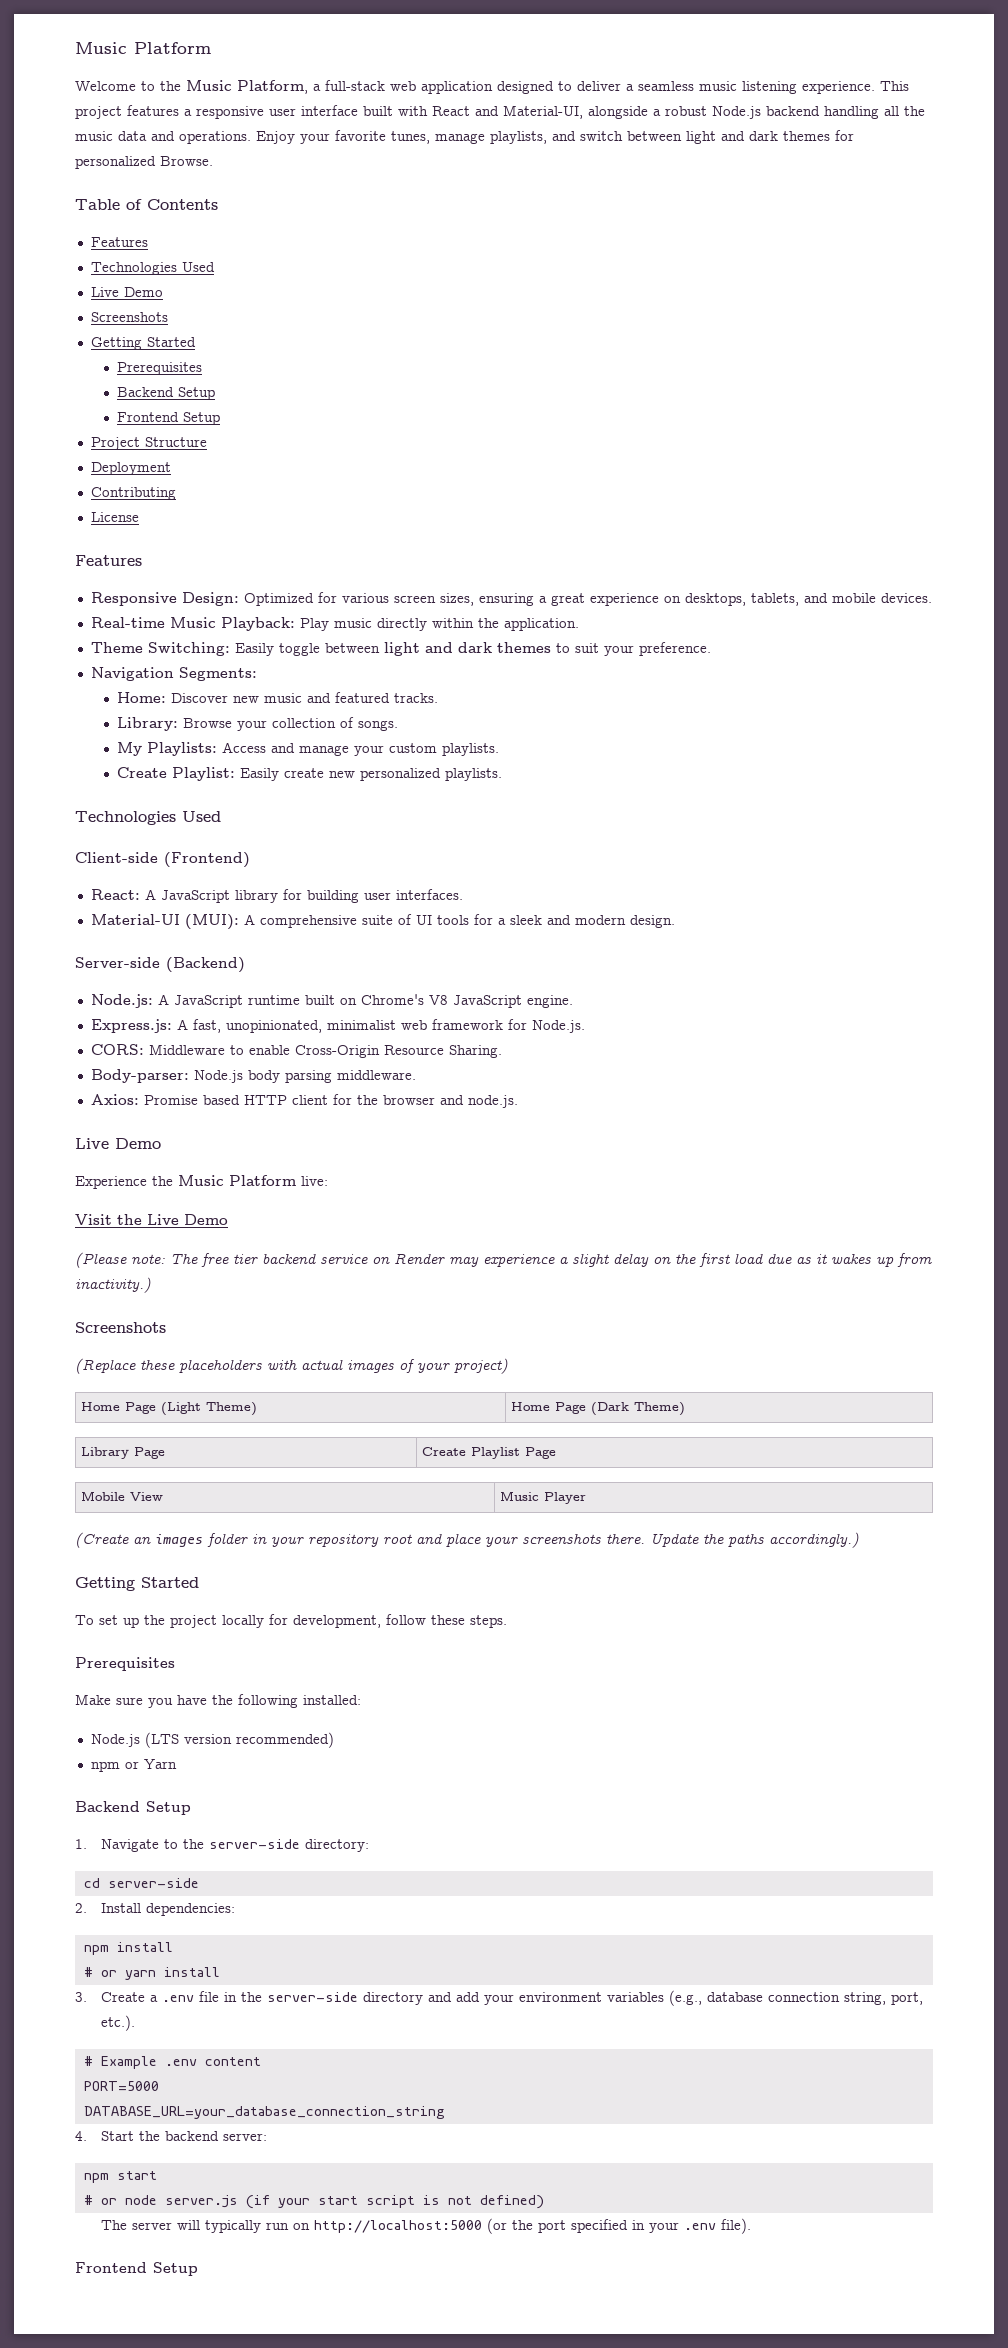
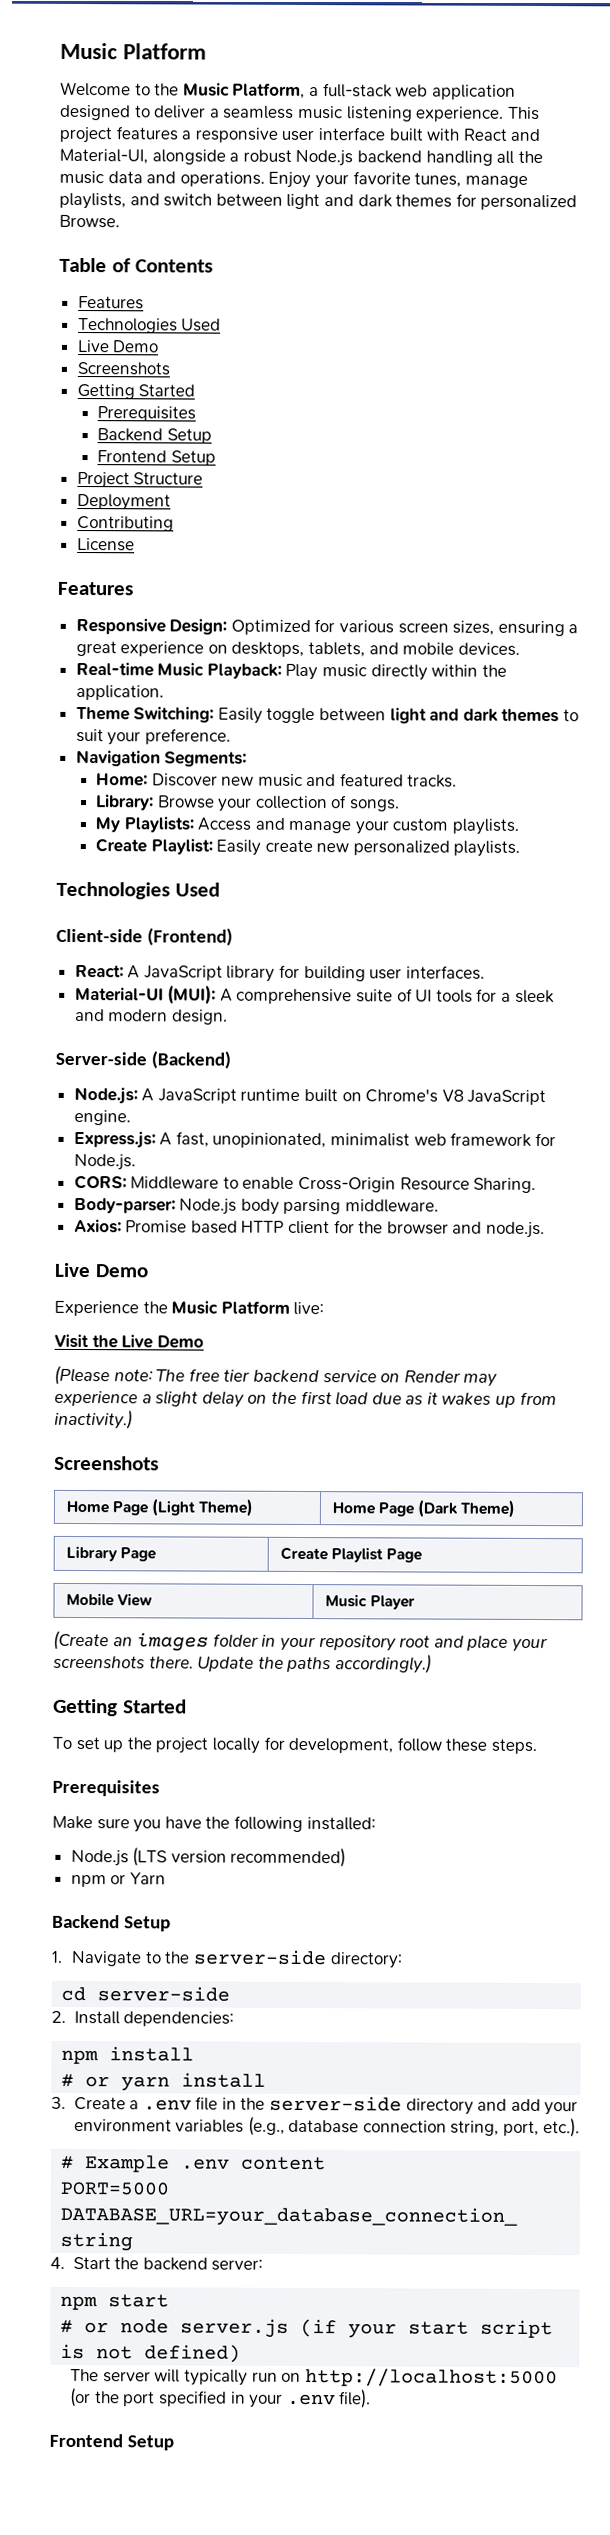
- (Replace these placeholders with actual images of your project)

